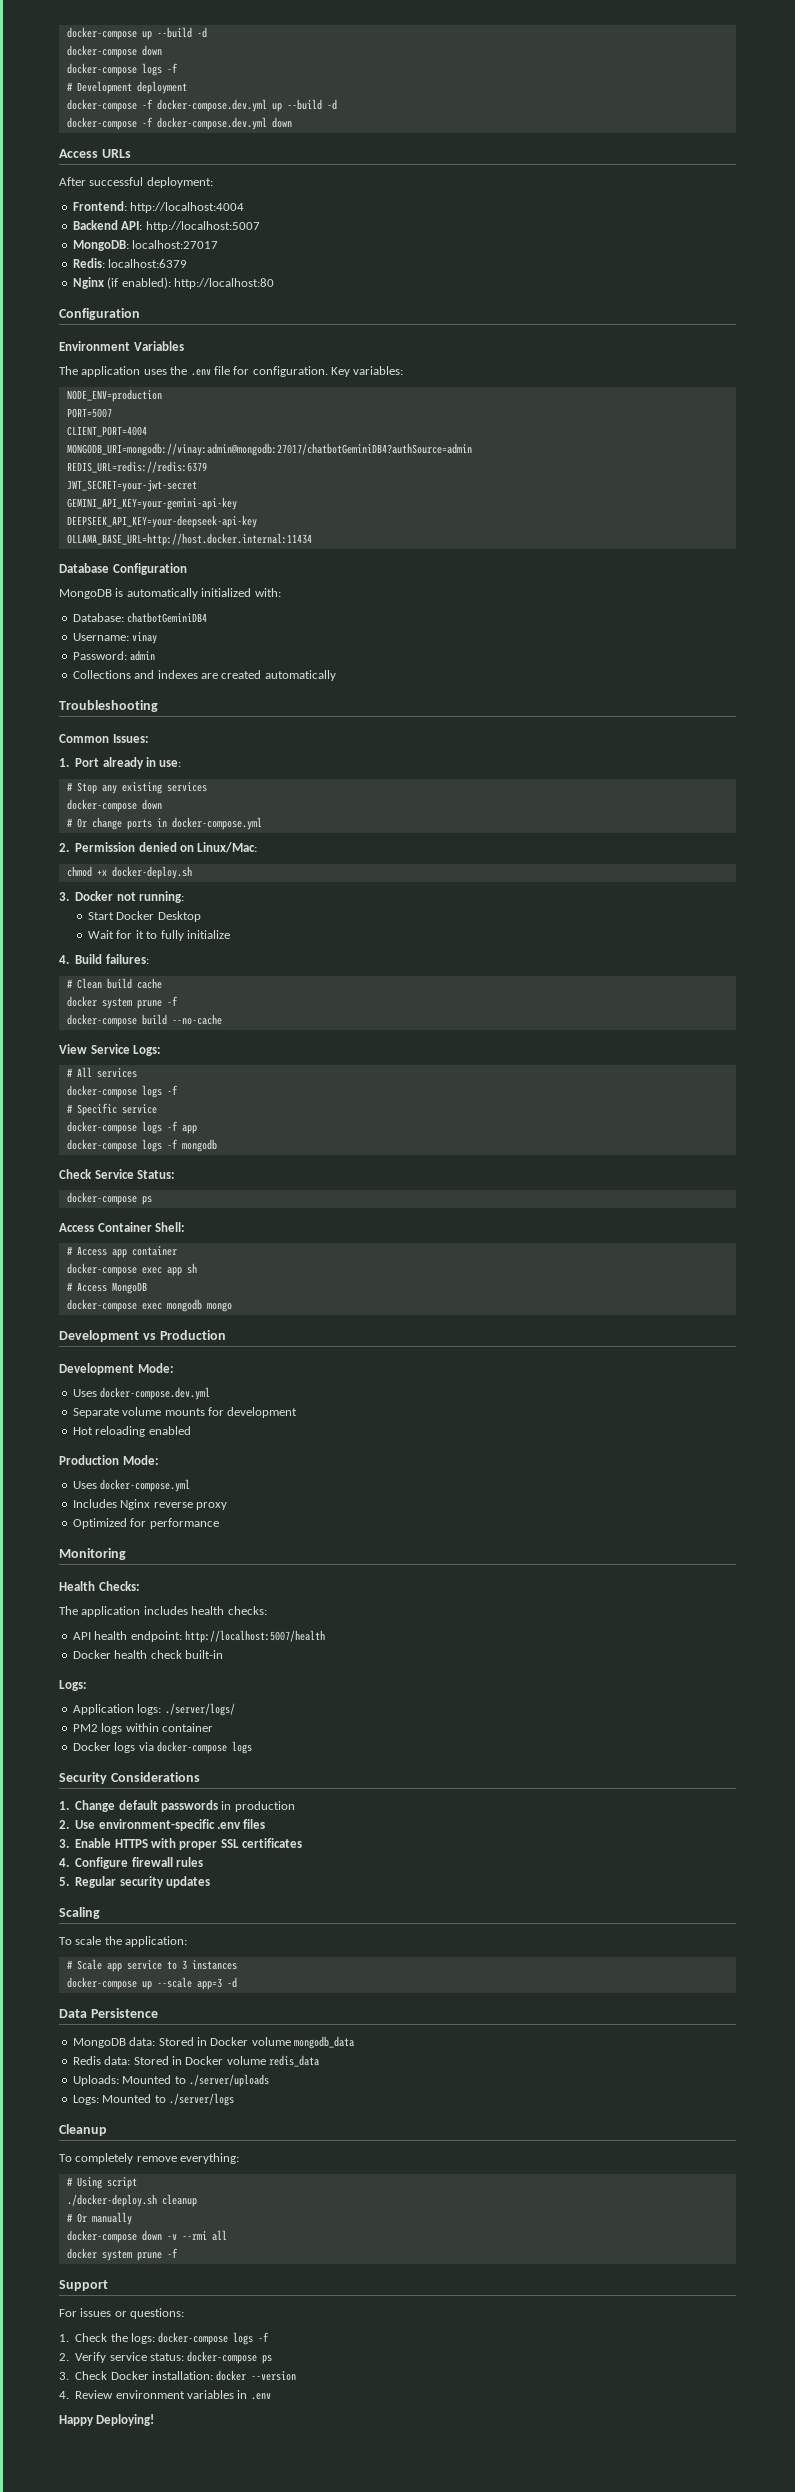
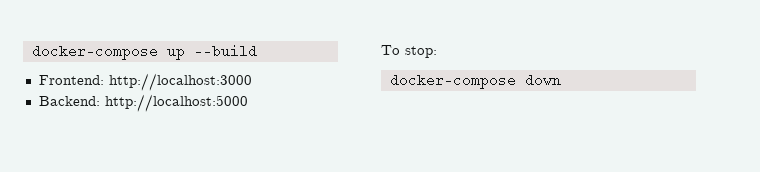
- docker-compose up --build -d
+ docker-compose up --build
+ Frontend: http://localhost:3000
+ Backend: http://localhost:5000
+ To stop:
  docker-compose down
- docker-compose logs -f
- # Development deployment
- docker-compose -f docker-compose.dev.yml up --build -d
- docker-compose -f docker-compose.dev.yml down
- Access URLs
- After successful deployment:
- Frontend: http://localhost:4004
- Backend API: http://localhost:5007
- MongoDB: localhost:27017
- Redis: localhost:6379
- Nginx (if enabled): http://localhost:80
- Configuration
- Environment Variables
- The application uses the .env file for configuration. Key variables:
- NODE_ENV=production
- PORT=5007
- CLIENT_PORT=4004
- MONGODB_URI=mongodb://vinay:admin@mongodb:27017/chatbotGeminiDB4?authSource=admin
- REDIS_URL=redis://redis:6379
- JWT_SECRET=your-jwt-secret
- GEMINI_API_KEY=your-gemini-api-key
- DEEPSEEK_API_KEY=your-deepseek-api-key
- OLLAMA_BASE_URL=http://host.docker.internal:11434
- Database Configuration
- MongoDB is automatically initialized with:
- Database: chatbotGeminiDB4
- Username: vinay
- Password: admin
- Collections and indexes are created automatically
- Troubleshooting
- Common Issues:
- 1. Port already in use:
- # Stop any existing services
- docker-compose down
- # Or change ports in docker-compose.yml
- 2. Permission denied on Linux/Mac:
- chmod +x docker-deploy.sh
- 3. Docker not running:
- Start Docker Desktop
- Wait for it to fully initialize
- 4. Build failures:
- # Clean build cache
- docker system prune -f
- docker-compose build --no-cache
- View Service Logs:
- # All services
- docker-compose logs -f
- # Specific service
- docker-compose logs -f app
- docker-compose logs -f mongodb
- Check Service Status:
- docker-compose ps
- Access Container Shell:
- # Access app container
- docker-compose exec app sh
- # Access MongoDB
- docker-compose exec mongodb mongo
- Development vs Production
- Development Mode:
- Uses docker-compose.dev.yml
- Separate volume mounts for development
- Hot reloading enabled
- Production Mode:
- Uses docker-compose.yml
- Includes Nginx reverse proxy
- Optimized for performance
- Monitoring
- Health Checks:
- The application includes health checks:
- API health endpoint: http://localhost:5007/health
- Docker health check built-in
- Logs:
- Application logs: ./server/logs/
- PM2 logs within container
- Docker logs via docker-compose logs
- Security Considerations
- 1. Change default passwords in production
- 2. Use environment-specific .env files
- 3. Enable HTTPS with proper SSL certificates
- 4. Configure firewall rules
- 5. Regular security updates
- Scaling
- To scale the application:
- # Scale app service to 3 instances
- docker-compose up --scale app=3 -d
- Data Persistence
- MongoDB data: Stored in Docker volume mongodb_data
- Redis data: Stored in Docker volume redis_data
- Uploads: Mounted to ./server/uploads
- Logs: Mounted to ./server/logs
- Cleanup
- To completely remove everything:
- # Using script
- ./docker-deploy.sh cleanup
- # Or manually
- docker-compose down -v --rmi all
- docker system prune -f
- Support
- For issues or questions:
- 1. Check the logs: docker-compose logs -f
- 2. Verify service status: docker-compose ps
- 3. Check Docker installation: docker --version
- 4. Review environment variables in .env
- Happy Deploying!

